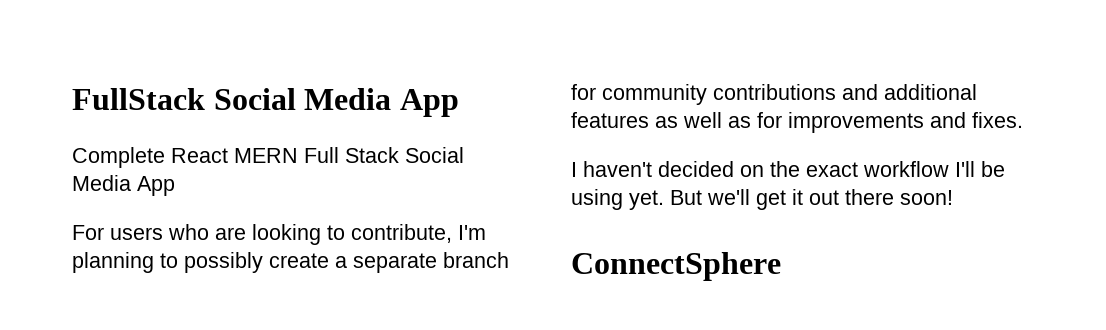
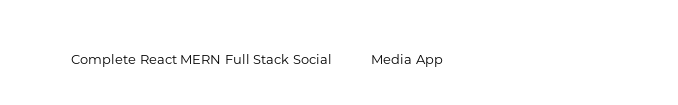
- FullStack Social Media App
- For users who are looking to contribute, I'm planning to possibly create a separate branch for community contributions and additional features as well as for improvements and fixes.
- I haven't decided on the exact workflow I'll be using yet. But we'll get it out there soon!
- ConnectSphere

